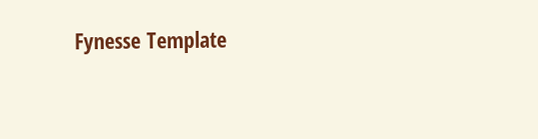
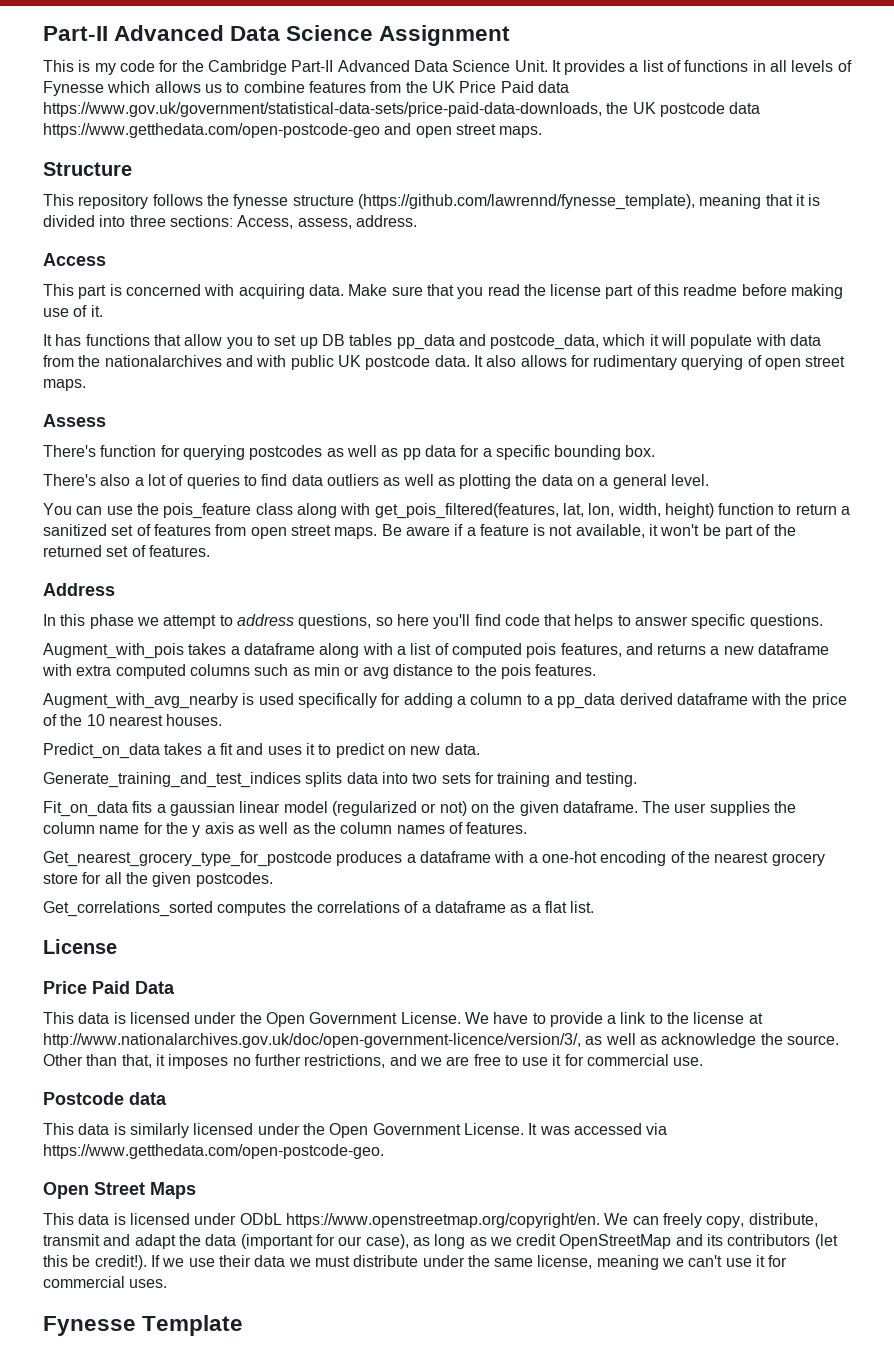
+ Part-II Advanced Data Science Assignment
+ This is my code for the Cambridge Part-II Advanced Data Science Unit. It provides a list of functions in all levels of Fynesse which allows us to combine features from the UK Price Paid data https://www.gov.uk/government/statistical-data-sets/price-paid-data-downloads, the UK postcode data https://www.getthedata.com/open-postcode-geo and open street maps.
+ Structure
+ This repository follows the fynesse structure (https://github.com/lawrennd/fynesse_template), meaning that it is divided into three sections: Access, assess, address.
+ Access
+ This part is concerned with acquiring data. Make sure that you read the license part of this readme before making use of it.
+ It has functions that allow you to set up DB tables pp_data and postcode_data, which it will populate with data from the nationalarchives and with public UK postcode data. It also allows for rudimentary querying of open street maps.
+ Assess
+ There's function for querying postcodes as well as pp data for a specific bounding box.
+ There's also a lot of queries to find data outliers as well as plotting the data on a general level.
+ You can use the pois_feature class along with get_pois_filtered(features, lat, lon, width, height) function to return a sanitized set of features from open street maps. Be aware if a feature is not available, it won't be part of the returned set of features.
+ Address
+ In this phase we attempt to address questions, so here you'll find code that helps to answer specific questions.
+ Augment_with_pois takes a dataframe along with a list of computed pois features, and returns a new dataframe with extra computed columns such as min or avg distance to the pois features.
+ Augment_with_avg_nearby is used specifically for adding a column to a pp_data derived dataframe with the price of the 10 nearest houses.
+ Predict_on_data takes a fit and uses it to predict on new data.
+ Generate_training_and_test_indices splits data into two sets for training and testing.
+ Fit_on_data fits a gaussian linear model (regularized or not) on the given dataframe. The user supplies the column name for the y axis as well as the column names of features.
+ Get_nearest_grocery_type_for_postcode produces a dataframe with a one-hot encoding of the nearest grocery store for all the given postcodes.
+ Get_correlations_sorted computes the correlations of a dataframe as a flat list.
+ License
+ Price Paid Data
+ This data is licensed under the Open Government License. We have to provide a link to the license at http://www.nationalarchives.gov.uk/doc/open-government-licence/version/3/, as well as acknowledge the source. Other than that, it imposes no further restrictions, and we are free to use it for commercial use.
+ Postcode data
+ This data is similarly licensed under the Open Government License. It was accessed via https://www.getthedata.com/open-postcode-geo.
+ Open Street Maps
+ This data is licensed under ODbL https://www.openstreetmap.org/copyright/en. We can freely copy, distribute, transmit and adapt the data (important for our case), as long as we credit OpenStreetMap and its contributors (let this be credit!). If we use their data we must distribute under the same license, meaning we can't use it for commercial uses.

